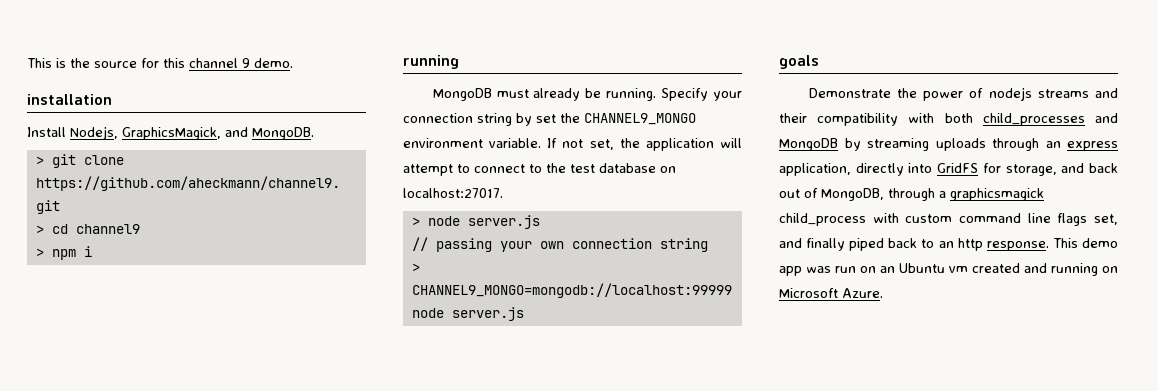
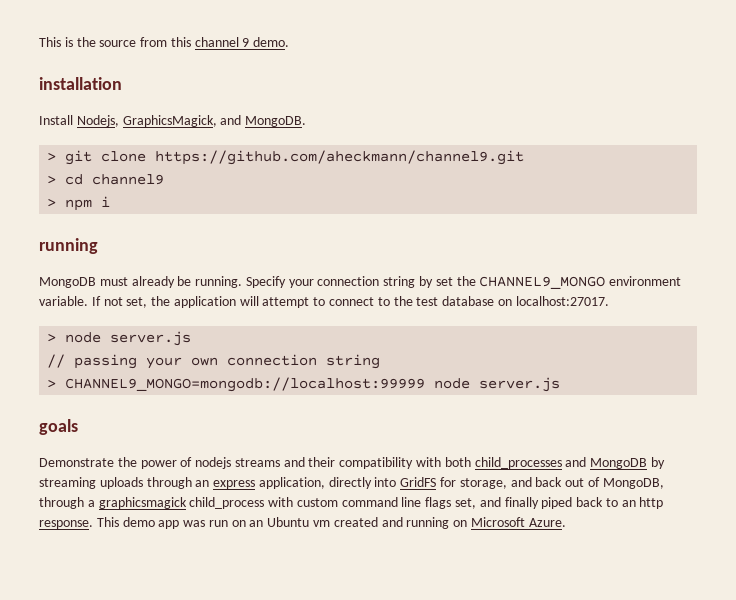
- This is the source for this channel 9 demo.
+ This is the source from this channel 9 demo.

